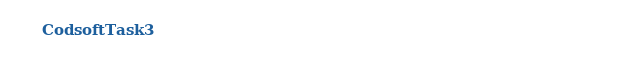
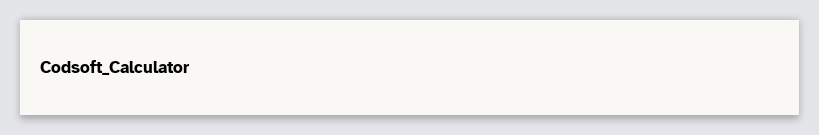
- CodsoftTask3
+ Codsoft_Calculator

